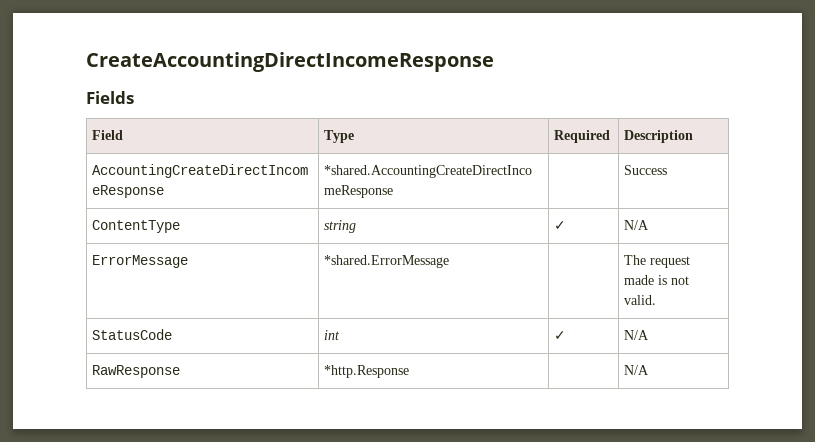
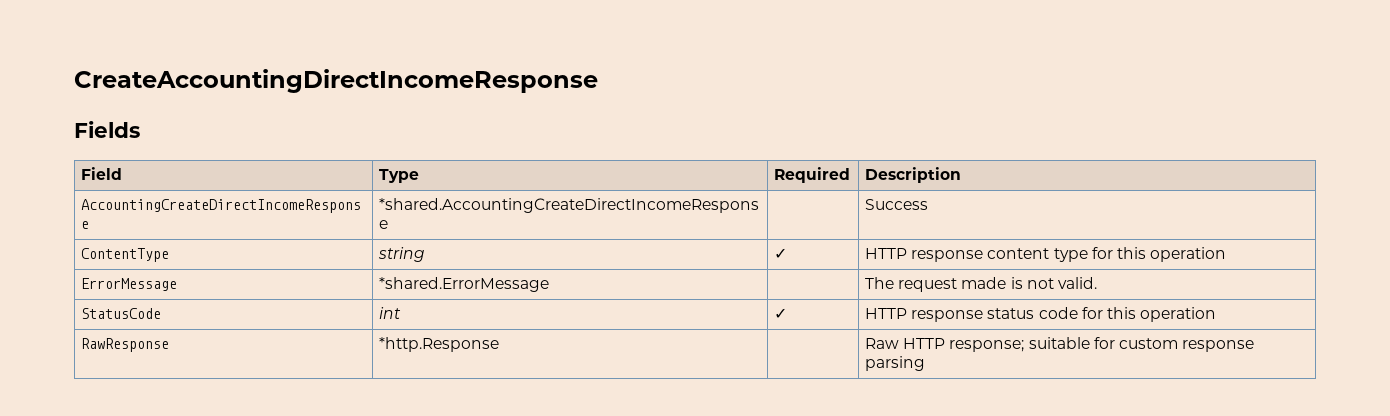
- ContentType | string | ✓ | N/A
+ ContentType | string | ✓ | HTTP response content type for this operation
- StatusCode | int | ✓ | N/A
- RawResponse | *http.Response | | N/A
+ StatusCode | int | ✓ | HTTP response status code for this operation
+ RawResponse | *http.Response | | Raw HTTP response; suitable for custom response parsing

